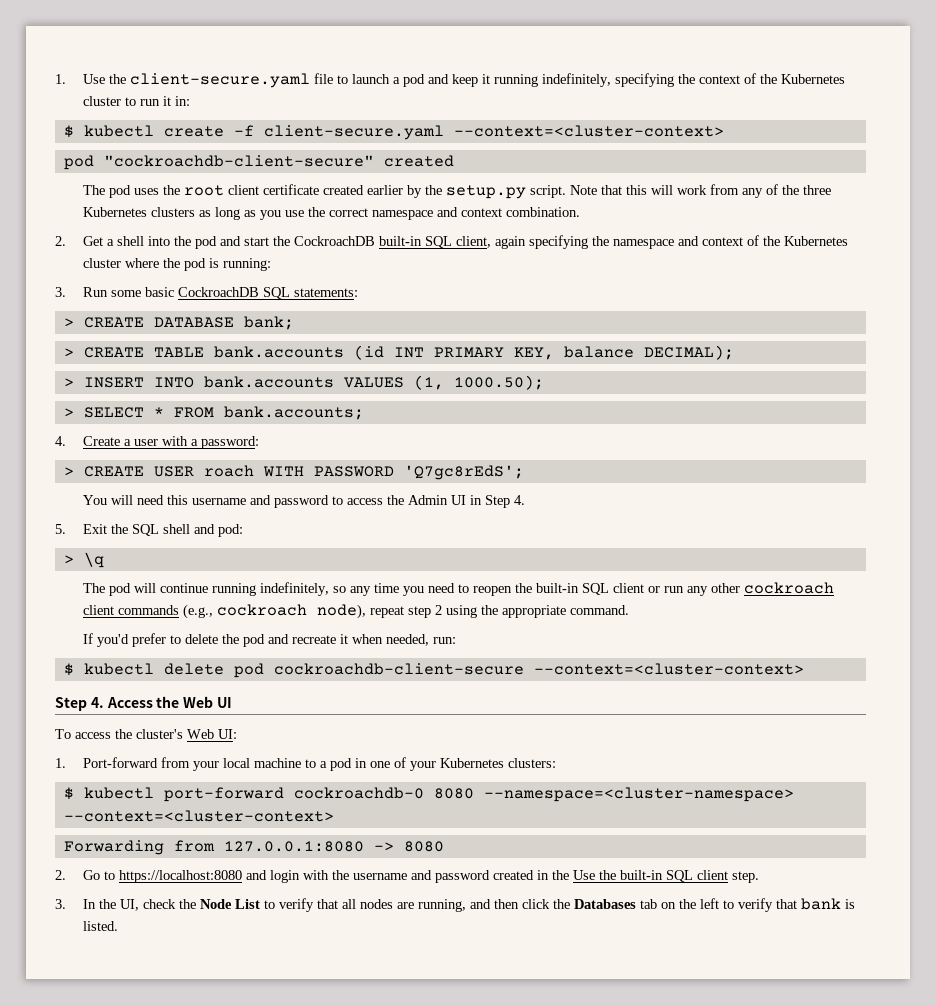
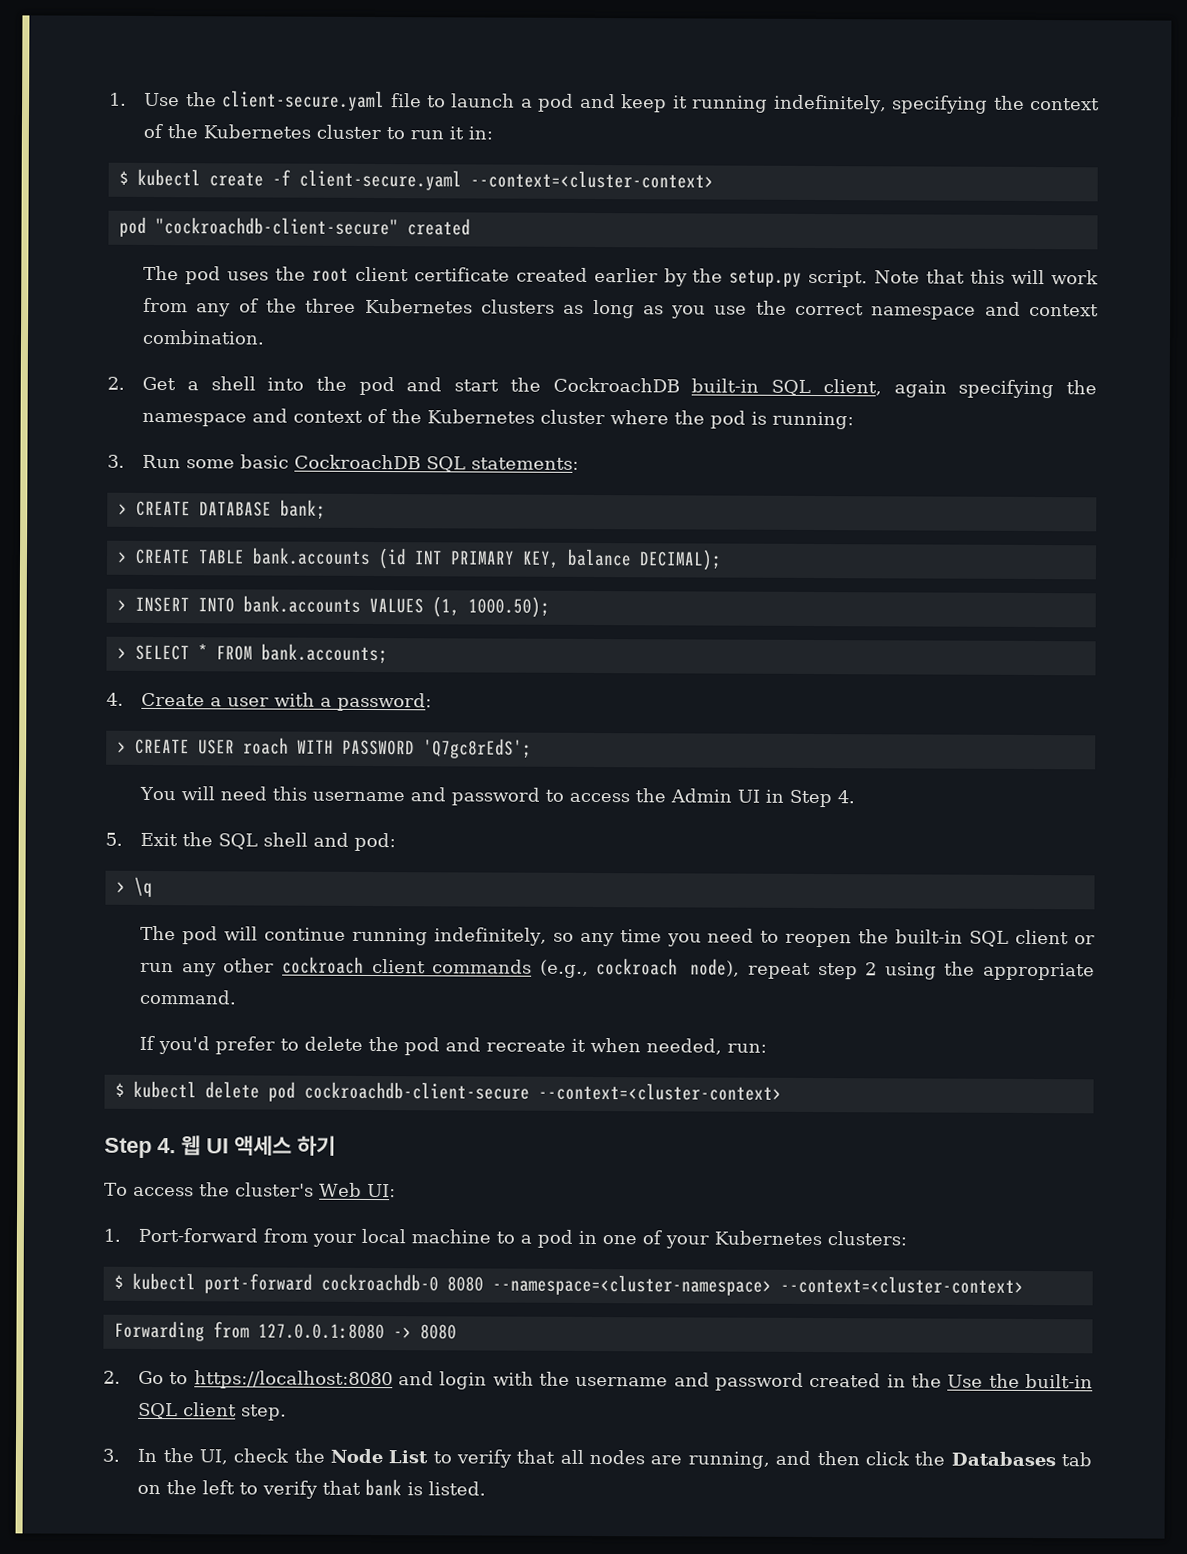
- Step 4. Access the Web UI
+ Step 4. 웹 UI 액세스 하기

